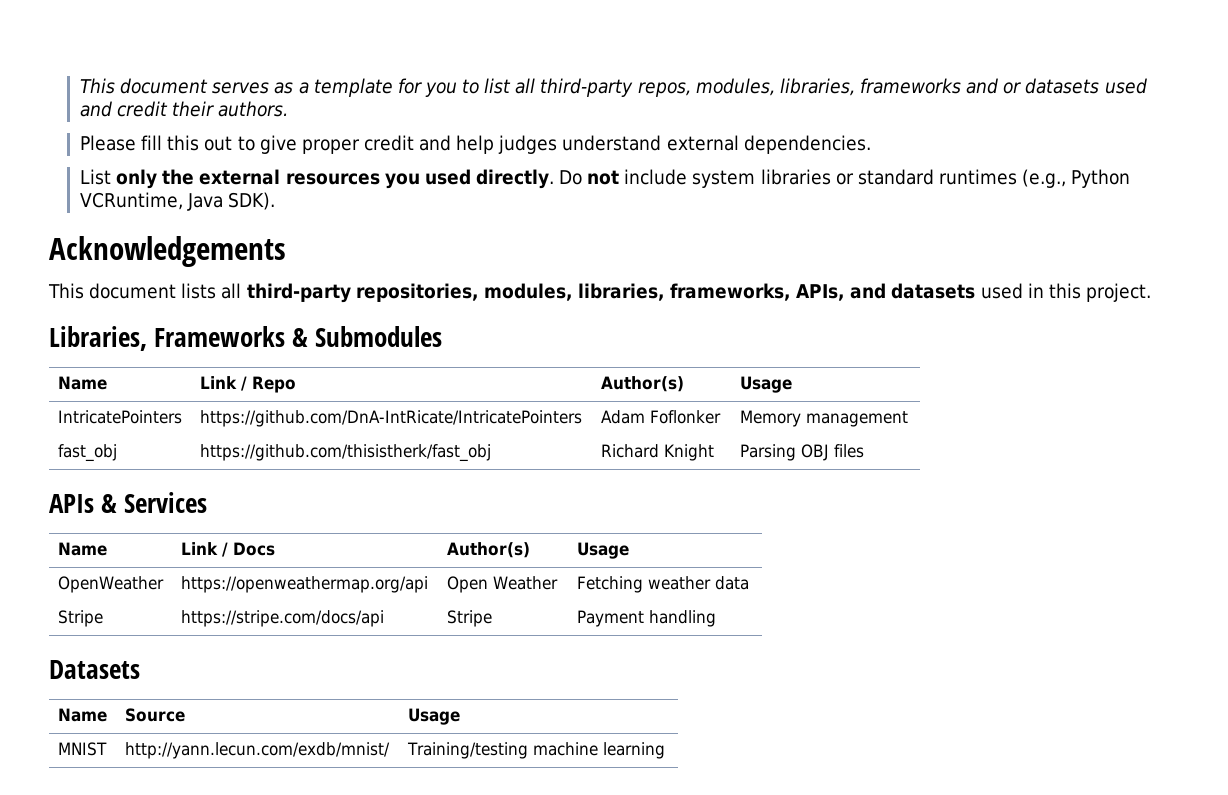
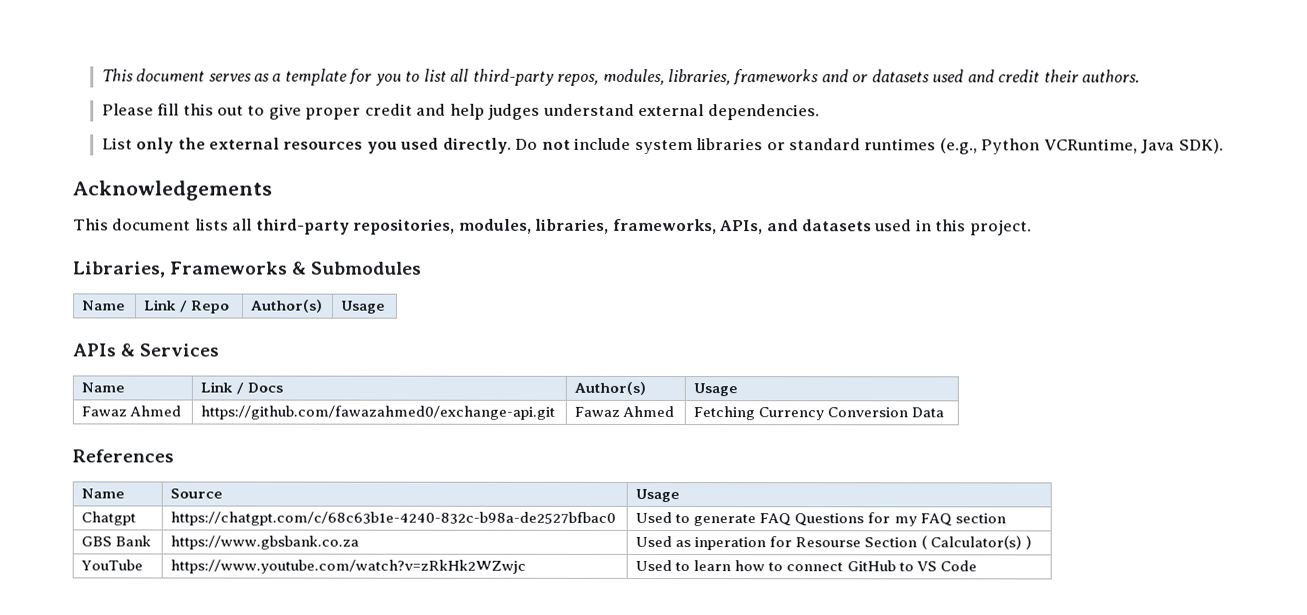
- IntricatePointers | https://github.com/DnA-IntRicate/IntricatePointers | Adam Foflonker | Memory management
- fast_obj | https://github.com/thisistherk/fast_obj | Richard Knight | Parsing OBJ files
- OpenWeather | https://openweathermap.org/api | Open Weather | Fetching weather data
- Stripe | https://stripe.com/docs/api | Stripe | Payment handling
- Datasets
+ Fawaz Ahmed | https://github.com/fawazahmed0/exchange-api.git | Fawaz Ahmed | Fetching Currency Conversion Data
+ References
  Name | Source | Usage
- MNIST | http://yann.lecun.com/exdb/mnist/ | Training/testing machine learning
+ Chatgpt | https://chatgpt.com/c/68c63b1e-4240-832c-b98a-de2527bfbac0 | Used to generate FAQ Questions for my FAQ section
+ GBS Bank | https://www.gbsbank.co.za | Used as inperation for Resourse Section ( Calculator(s) )
+ YouTube | https://www.youtube.com/watch?v=zRkHk2WZwjc | Used to learn how to connect GitHub to VS Code

